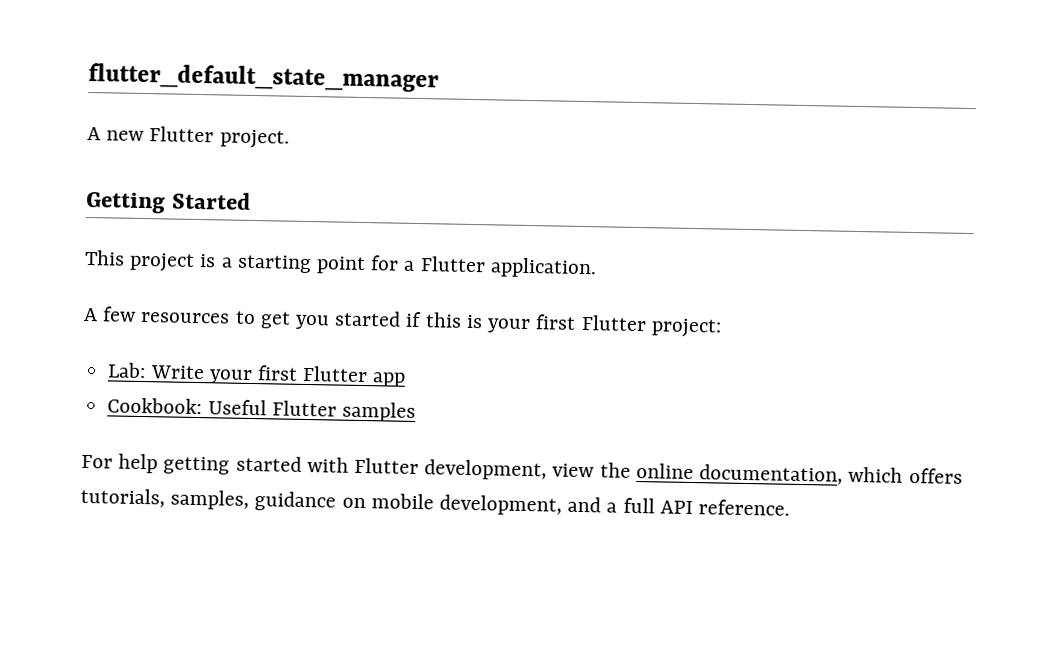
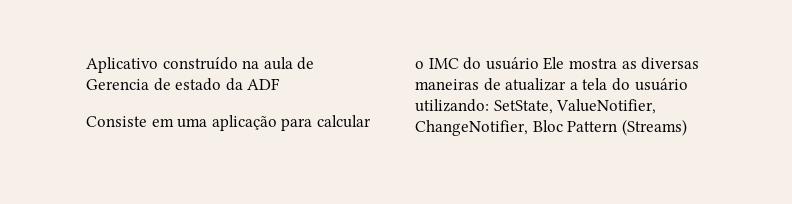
- flutter_default_state_manager
- A new Flutter project.
- Getting Started
- This project is a starting point for a Flutter application.
- A few resources to get you started if this is your first Flutter project:
- Lab: Write your first Flutter app
- Cookbook: Useful Flutter samples
- For help getting started with Flutter development, view the online documentation, which offers tutorials, samples, guidance on mobile development, and a full API reference.
+ Aplicativo construído na aula de Gerencia de estado da ADF
+ Consiste em uma aplicação para calcular o IMC do usuário Ele mostra as diversas maneiras de atualizar a tela do usuário utilizando: SetState, ValueNotifier, ChangeNotifier, Bloc Pattern (Streams)

